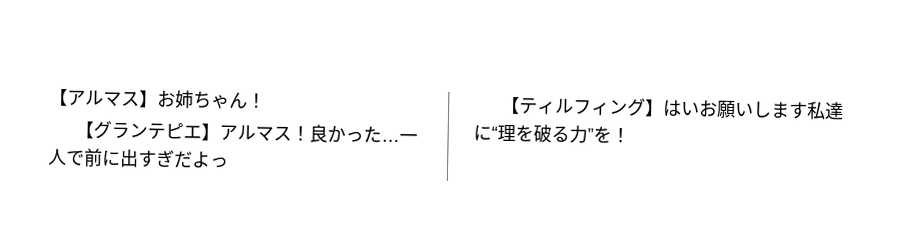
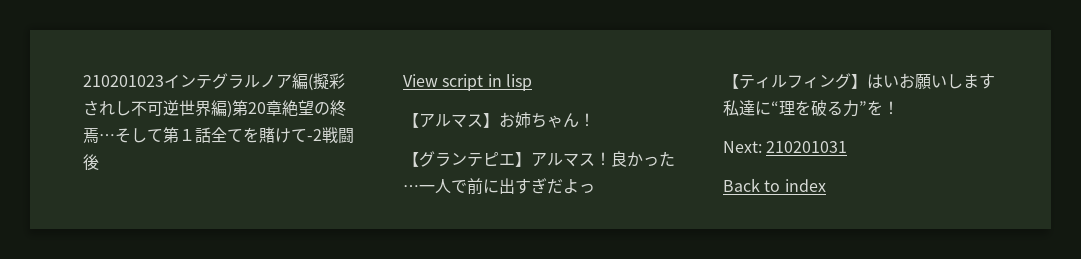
+ 210201023インテグラルノア編(擬彩されし不可逆世界編)第20章絶望の終焉…そして第１話全てを賭けて-2戦闘後
+ View script in lisp
+ Next: 210201031
+ Back to index

